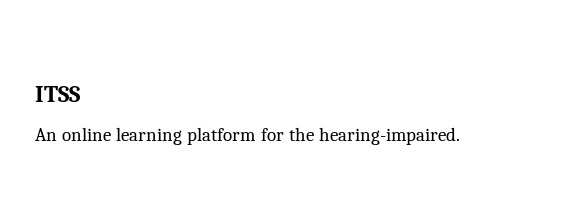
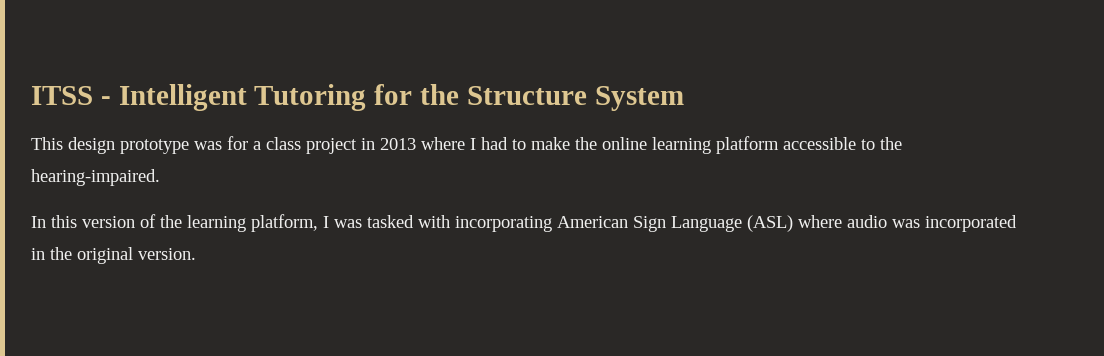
- ITSS
- An online learning platform for the hearing-impaired.
+ ITSS - Intelligent Tutoring for the Structure System
+ This design prototype was for a class project in 2013 where I had to make the online learning platform accessible to the hearing-impaired.
+ In this version of the learning platform, I was tasked with incorporating American Sign Language (ASL) where audio was incorporated in the original version.

